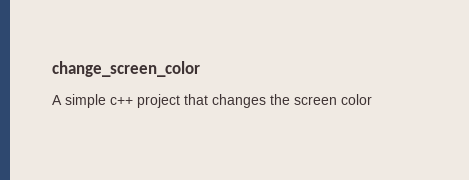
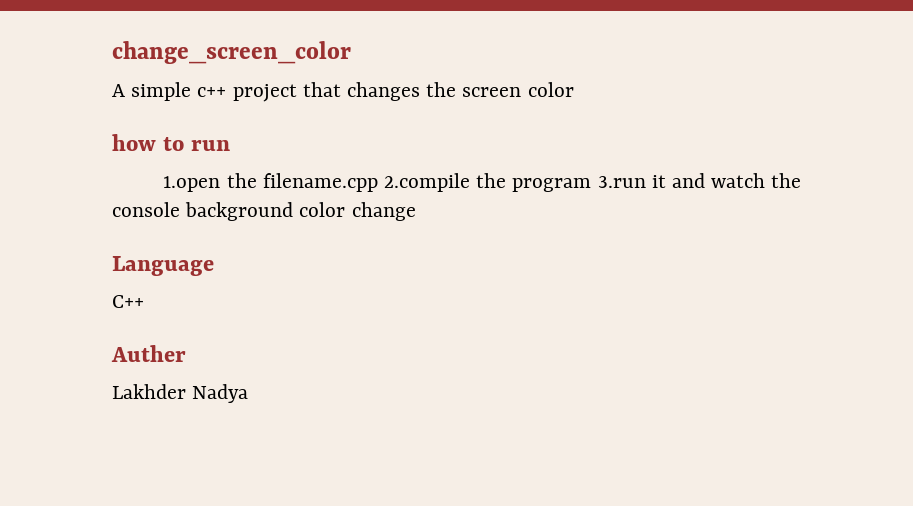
+ how to run
+ 1.open the filename.cpp 2.compile the program 3.run it and watch the console background color change
+ Language
+ C++
+ Auther
+ Lakhder Nadya

